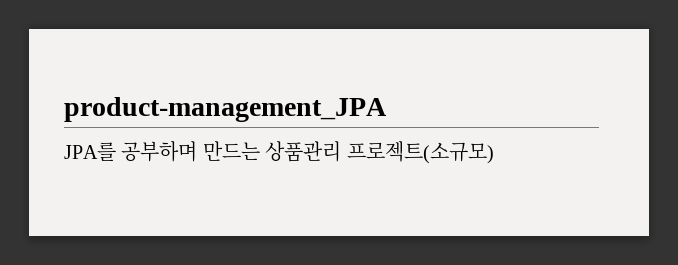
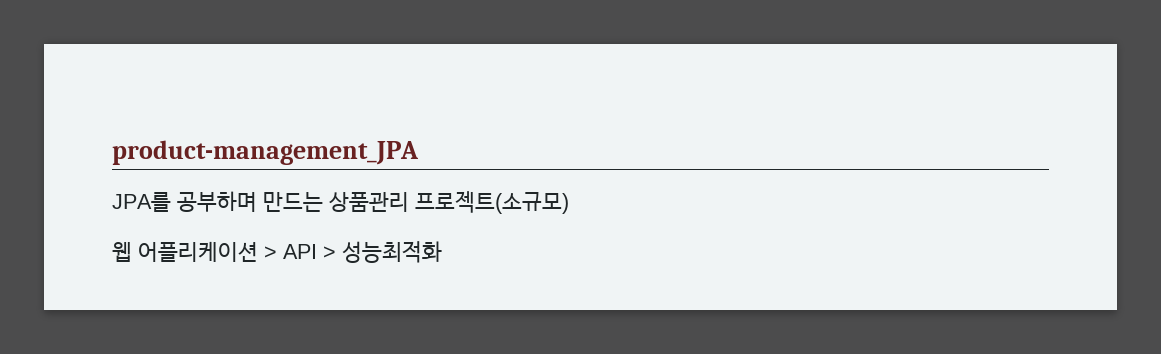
+ 웹 어플리케이션 > API > 성능최적화

